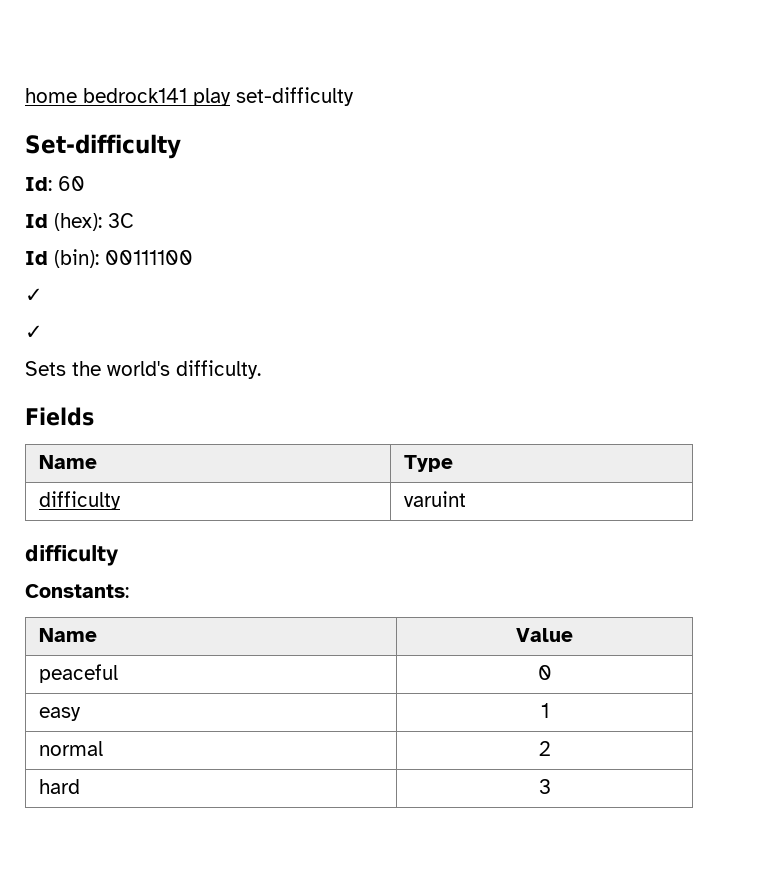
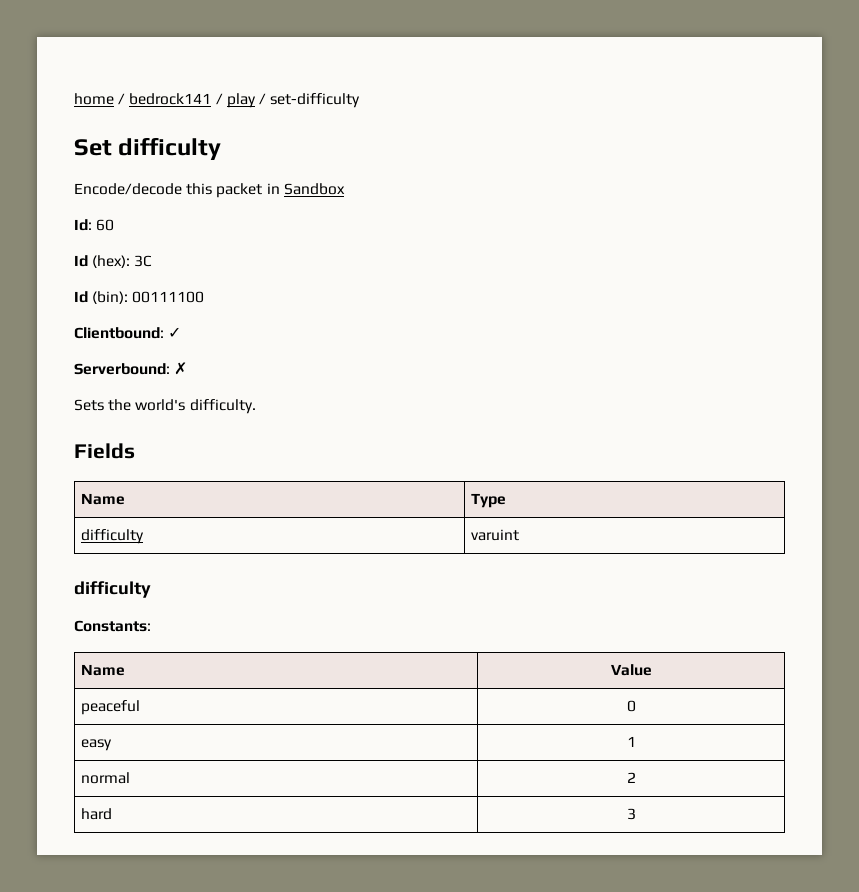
- home bedrock141 play set-difficulty
- Set-difficulty
+ home / bedrock141 / play / set-difficulty
+ Set difficulty
+ Encode/decode this packet in Sandbox
  Id (bin): 00111100
- ✓
- ✓
+ Clientbound: ✓
+ Serverbound: ✗

